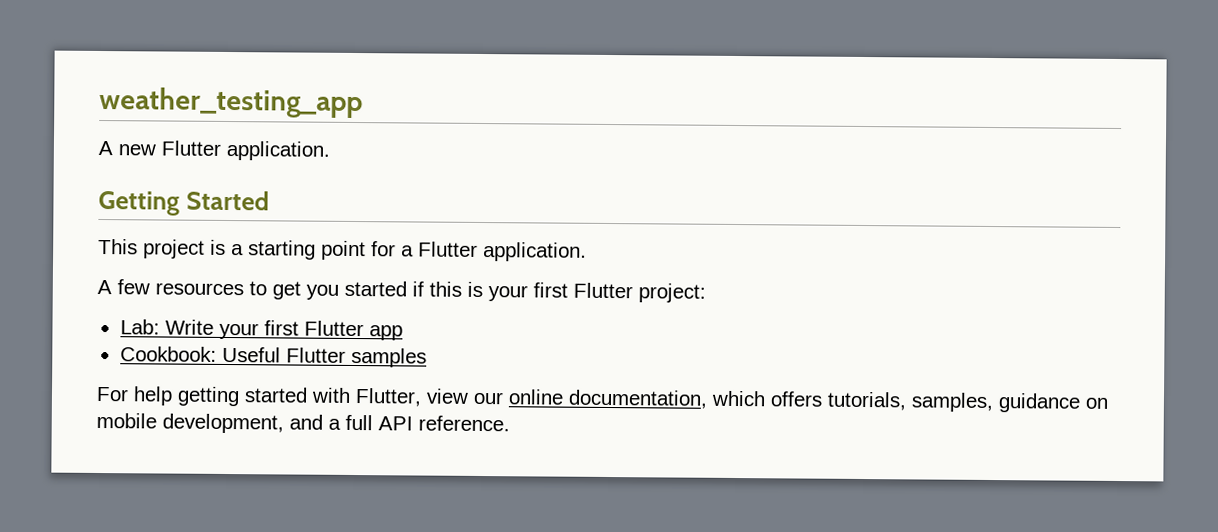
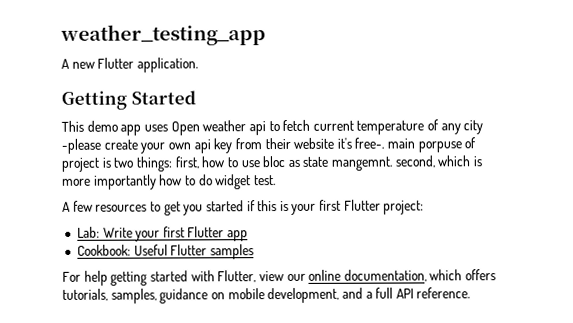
- This project is a starting point for a Flutter application.
+ This demo app uses Open weather api to fetch current temperature of any city -please create your own api key from their website it's free-. main porpuse of project is two things: first, how to use bloc as state mangemnt. second, which is more importantly how to do widget test.

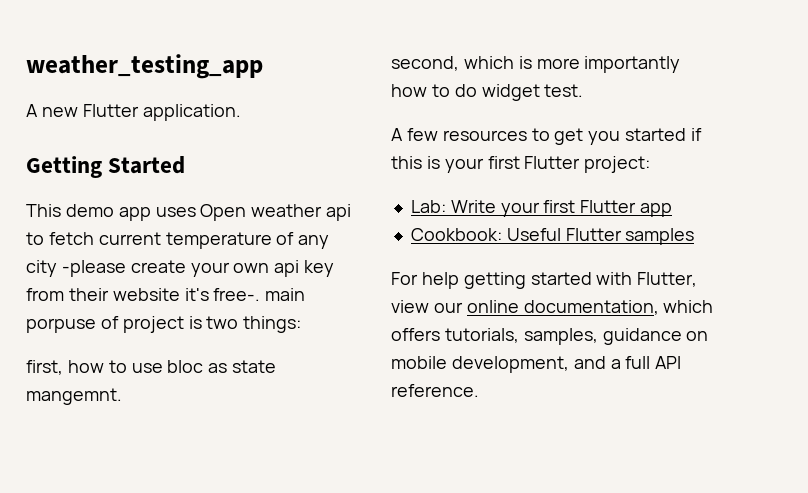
- This demo app uses Open weather api to fetch current temperature of any city -please create your own api key from their website it's free-. main porpuse of project is two things: first, how to use bloc as state mangemnt. second, which is more importantly how to do widget test.
+ This demo app uses Open weather api to fetch current temperature of any city -please create your own api key from their website it's free-. main porpuse of project is two things:
+ first, how to use bloc as state mangemnt.
+ second, which is more importantly how to do widget test.

